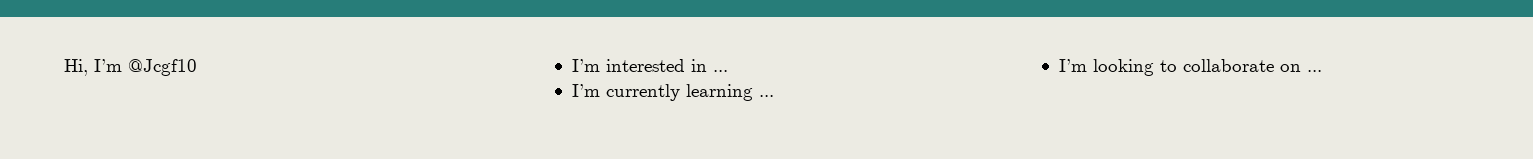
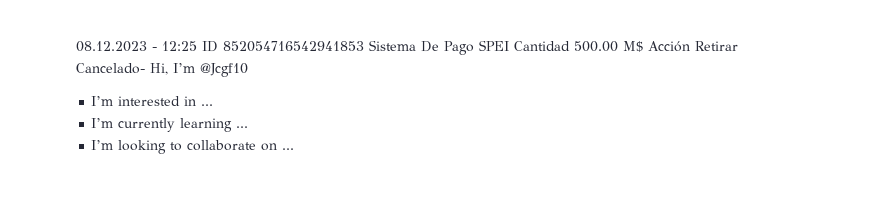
- Hi, I’m @Jcgf10
+ 08.12.2023 - 12:25 ID 852054716542941853 Sistema De Pago SPEI Cantidad 500.00 M$ Acción Retirar Cancelado- Hi, I’m @Jcgf10

